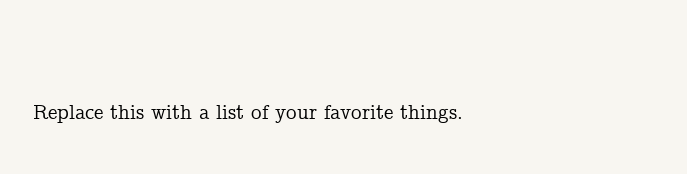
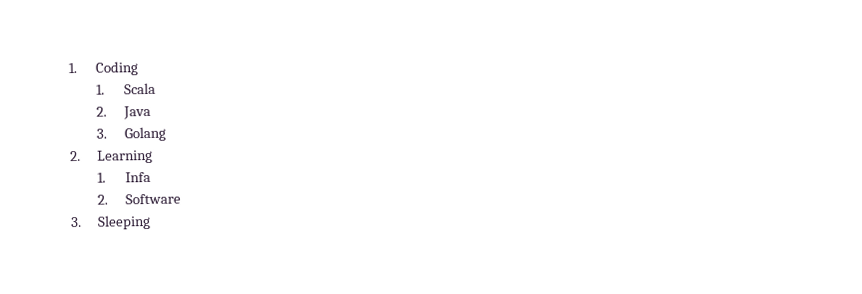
- Replace this with a list of your favorite things.
+ 1. Coding
+ 1. Scala
+ 2. Java
+ 3. Golang
+ 2. Learning
+ 1. Infa
+ 2. Software
+ 3. Sleeping

